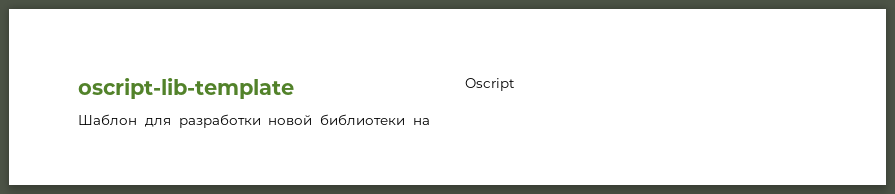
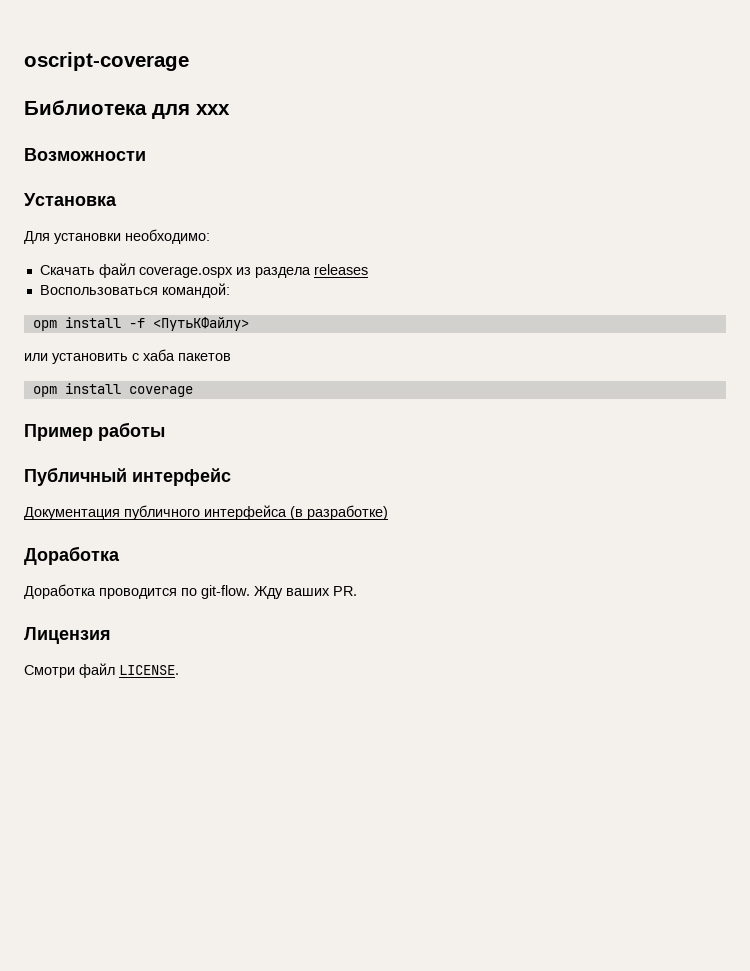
- oscript-lib-template
- Шаблон для разработки новой библиотеки на Oscript
+ oscript-coverage
+ Библиотека для xxx
+ Возможности
+ Установка
+ Для установки необходимо:
+ Скачать файл coverage.ospx из раздела releases
+ Воспользоваться командой:
+ opm install -f <ПутьКФайлу>
+ или установить с хаба пакетов
+ opm install coverage
+ Пример работы
+ Публичный интерфейс
+ Документация публичного интерфейса (в разработке)
+ Доработка
+ Доработка проводится по git-flow. Жду ваших PR.
+ Лицензия
+ Смотри файл LICENSE.

